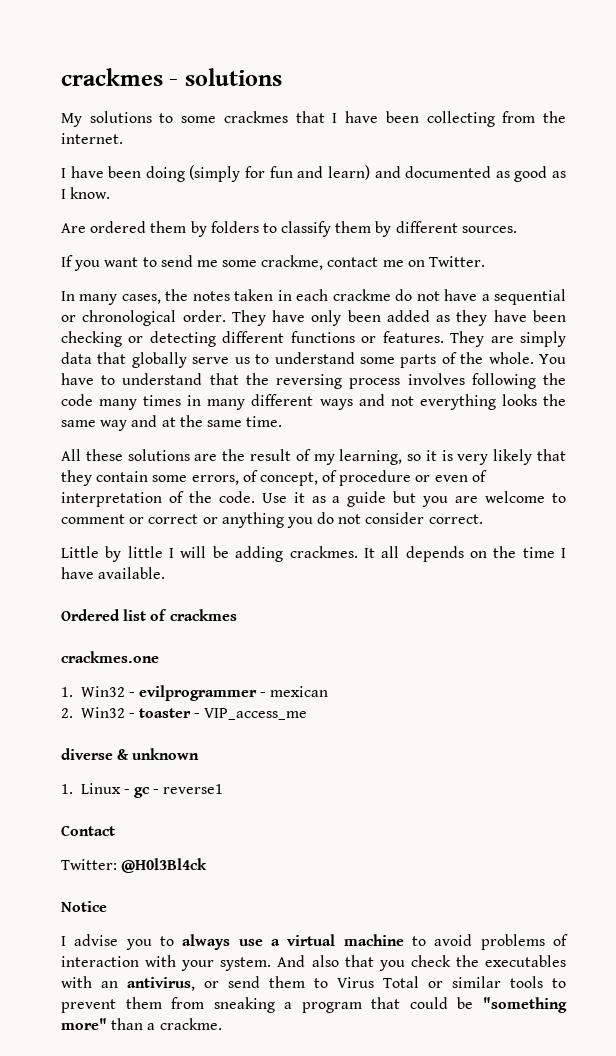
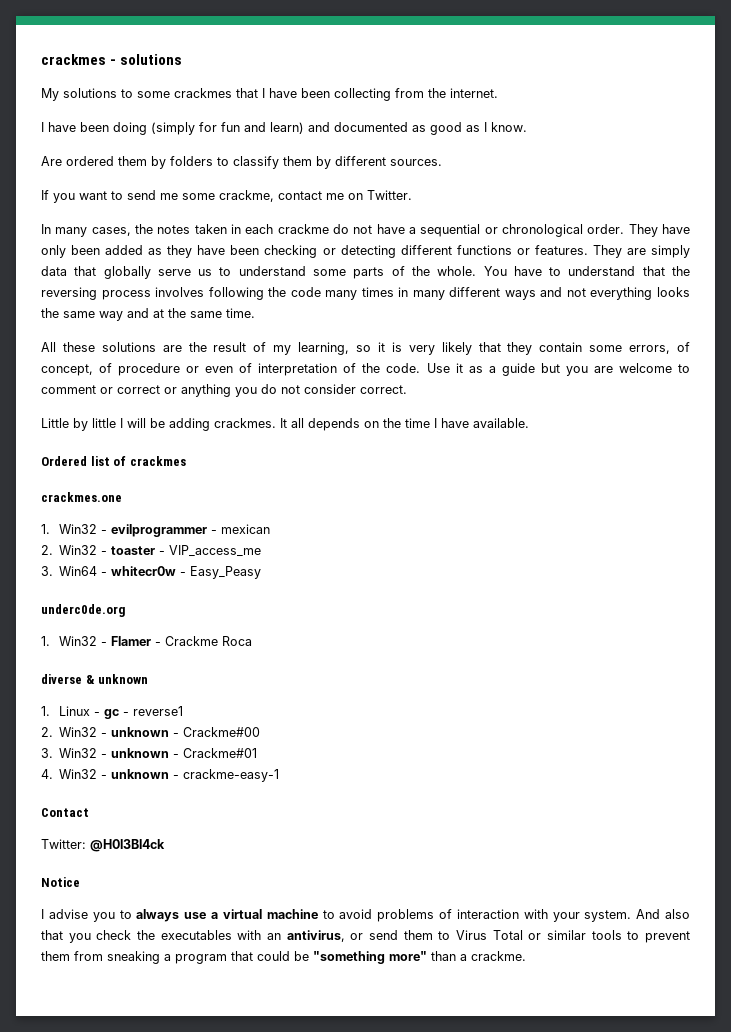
+ 3. Win64 - whitecr0w - Easy_Peasy
+ underc0de.org
+ 1. Win32 - Flamer - Crackme Roca
+ 2. Win32 - unknown - Crackme#00
+ 3. Win32 - unknown - Crackme#01
+ 4. Win32 - unknown - crackme-easy-1

